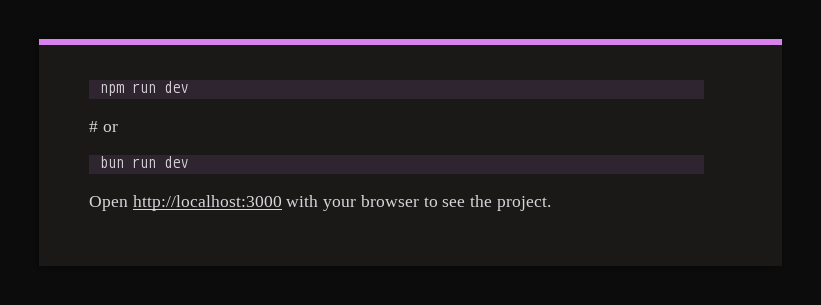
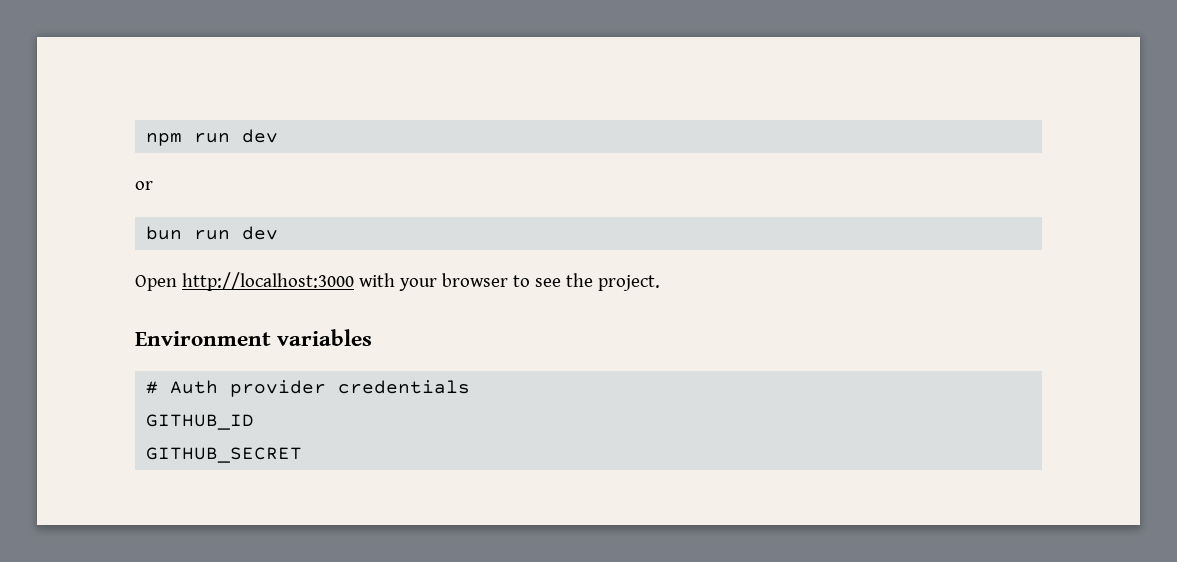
- # or
+ or
+ Environment variables
+ # Auth provider credentials
+ GITHUB_ID
+ GITHUB_SECRET

